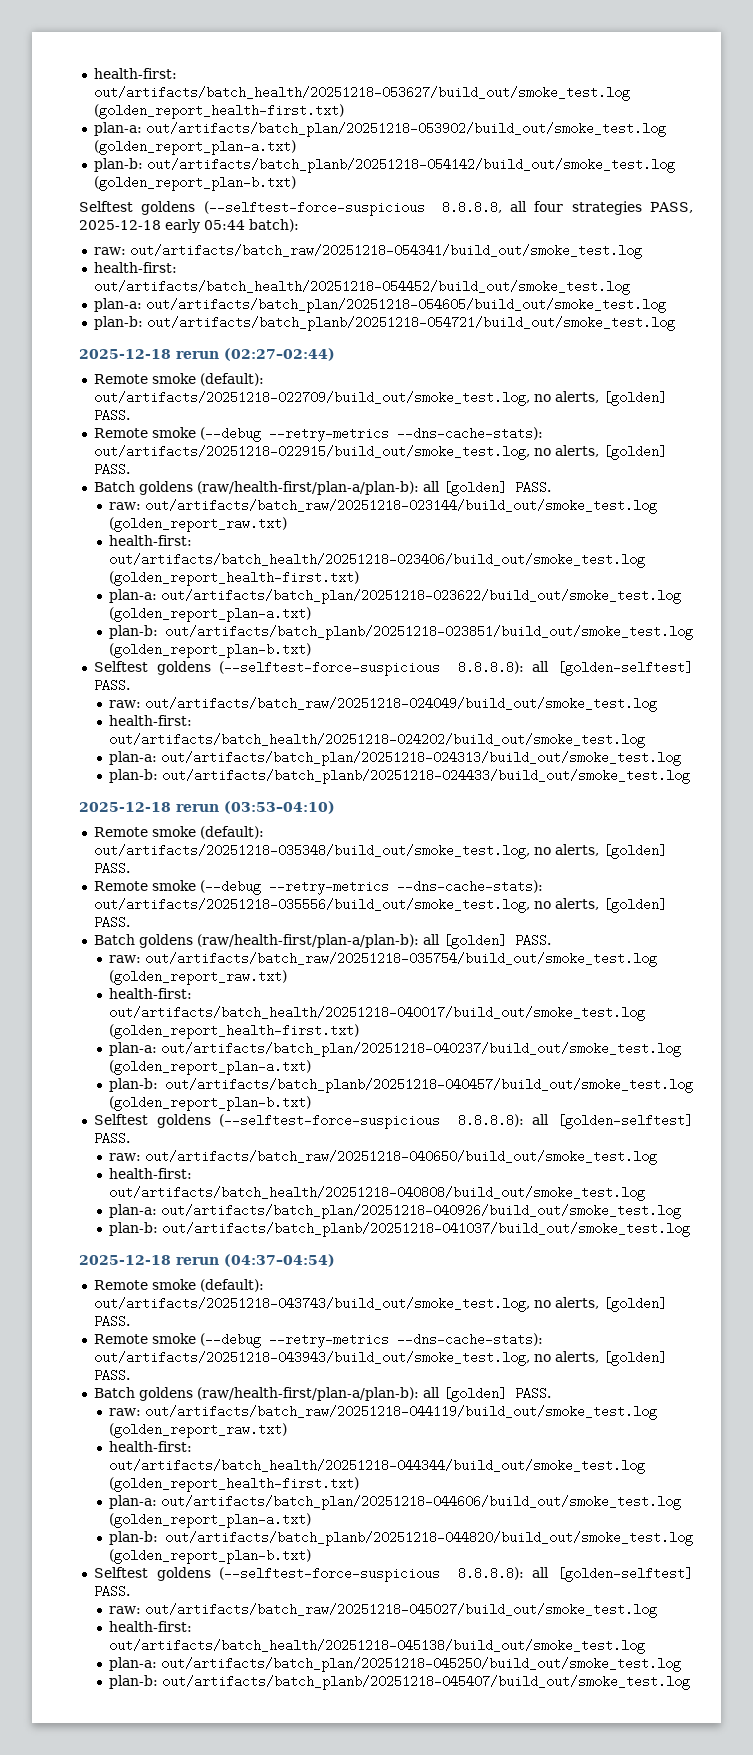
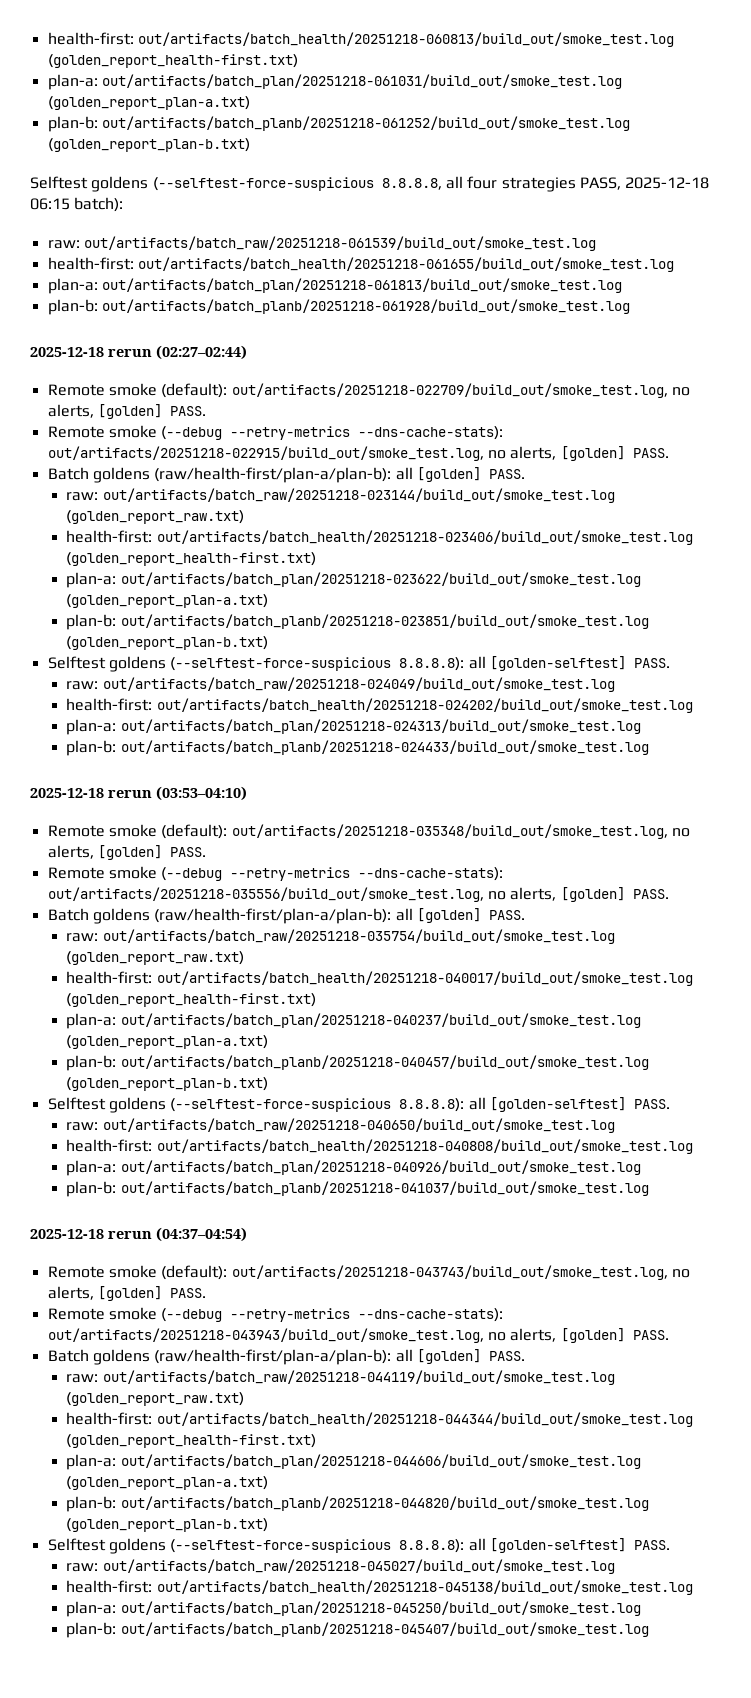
- health-first: out/artifacts/batch_health/20251218-053627/build_out/smoke_test.log (golden_report_health-first.txt)
- plan-a: out/artifacts/batch_plan/20251218-053902/build_out/smoke_test.log (golden_report_plan-a.txt)
- plan-b: out/artifacts/batch_planb/20251218-054142/build_out/smoke_test.log (golden_report_plan-b.txt)
+ health-first: out/artifacts/batch_health/20251218-060813/build_out/smoke_test.log (golden_report_health-first.txt)
+ plan-a: out/artifacts/batch_plan/20251218-061031/build_out/smoke_test.log (golden_report_plan-a.txt)
+ plan-b: out/artifacts/batch_planb/20251218-061252/build_out/smoke_test.log (golden_report_plan-b.txt)
- Selftest goldens (--selftest-force-suspicious 8.8.8.8, all four strategies PASS, 2025-12-18 early 05:44 batch):
+ Selftest goldens (--selftest-force-suspicious 8.8.8.8, all four strategies PASS, 2025-12-18 06:15 batch):
- raw: out/artifacts/batch_raw/20251218-054341/build_out/smoke_test.log
- health-first: out/artifacts/batch_health/20251218-054452/build_out/smoke_test.log
- plan-a: out/artifacts/batch_plan/20251218-054605/build_out/smoke_test.log
- plan-b: out/artifacts/batch_planb/20251218-054721/build_out/smoke_test.log
+ raw: out/artifacts/batch_raw/20251218-061539/build_out/smoke_test.log
+ health-first: out/artifacts/batch_health/20251218-061655/build_out/smoke_test.log
+ plan-a: out/artifacts/batch_plan/20251218-061813/build_out/smoke_test.log
+ plan-b: out/artifacts/batch_planb/20251218-061928/build_out/smoke_test.log

